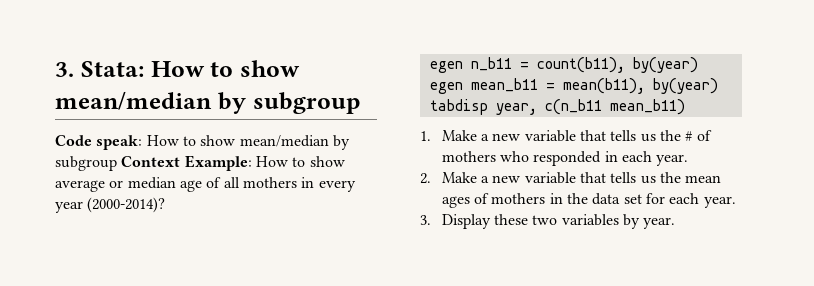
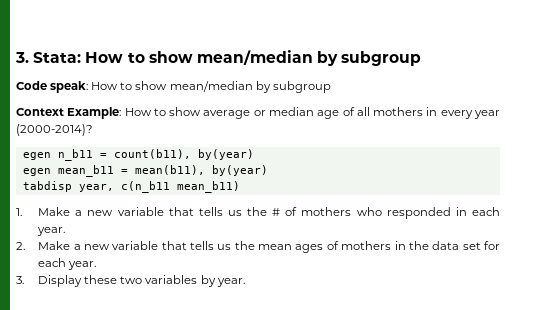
- Code speak: How to show mean/median by subgroup Context Example: How to show average or median age of all mothers in every year (2000-2014)?
+ Code speak: How to show mean/median by subgroup
+ Context Example: How to show average or median age of all mothers in every year (2000-2014)?

